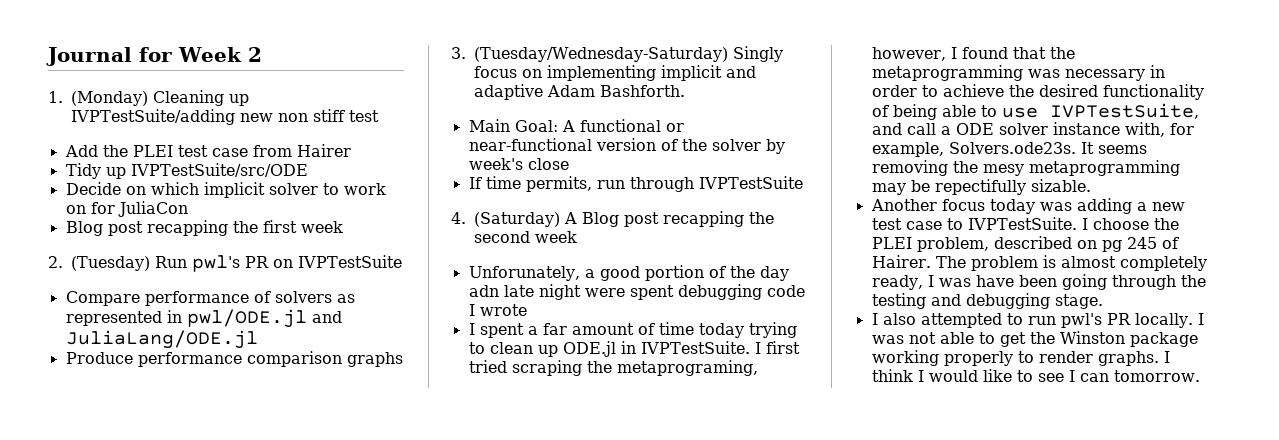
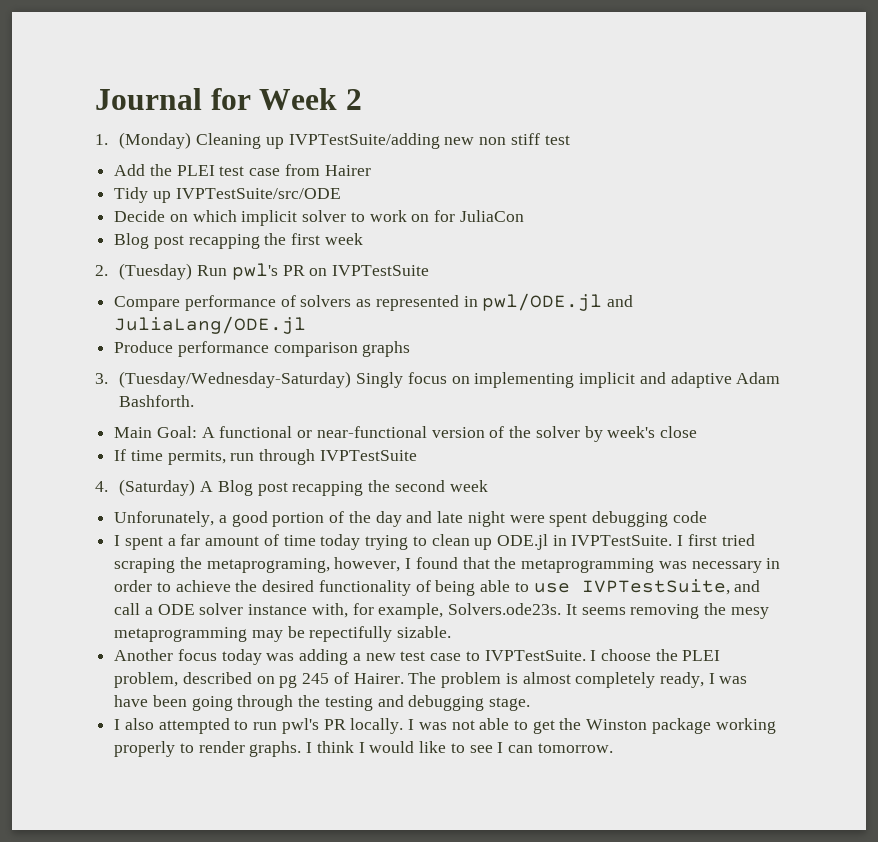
- Unforunately, a good portion of the day adn late night were spent debugging code I wrote
+ Unforunately, a good portion of the day and late night were spent debugging code

